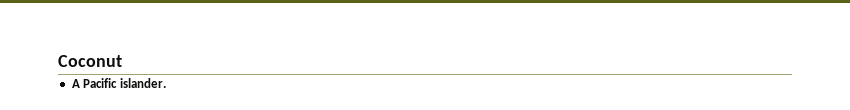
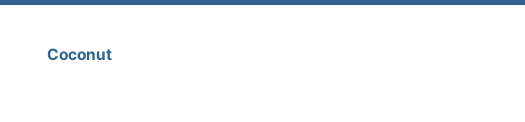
- A Pacific islander.

